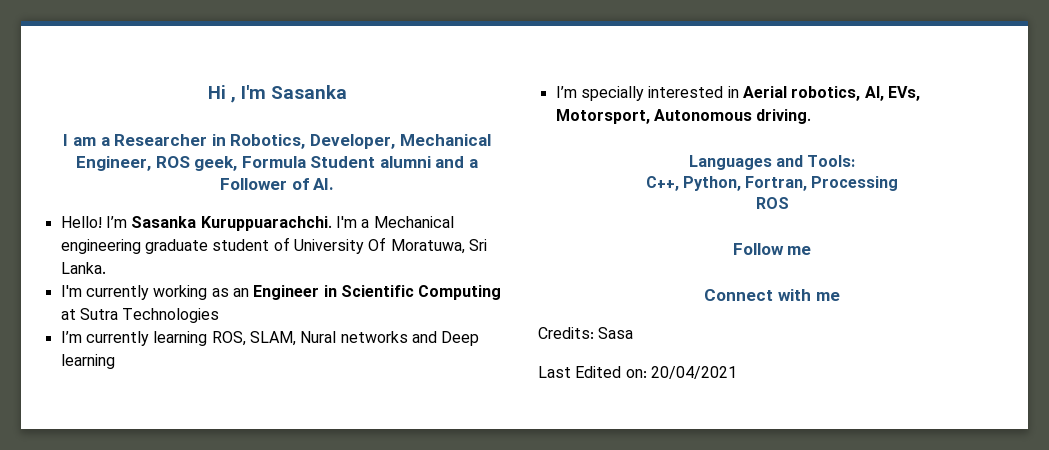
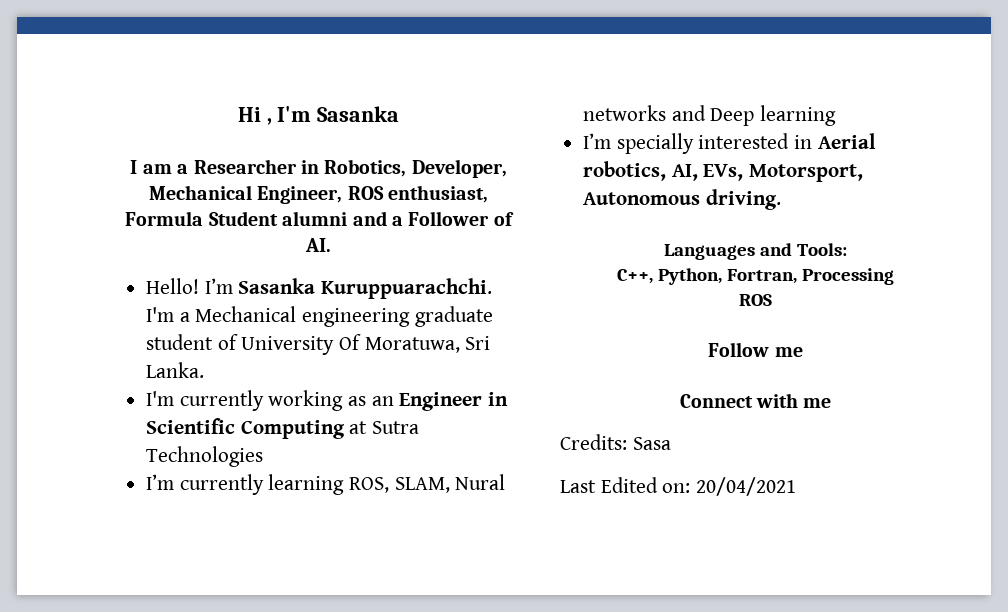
- I am a Researcher in Robotics, Developer, Mechanical Engineer, ROS geek, Formula Student alumni and a Follower of AI.
+ I am a Researcher in Robotics, Developer, Mechanical Engineer, ROS enthusiast, Formula Student alumni and a Follower of AI.

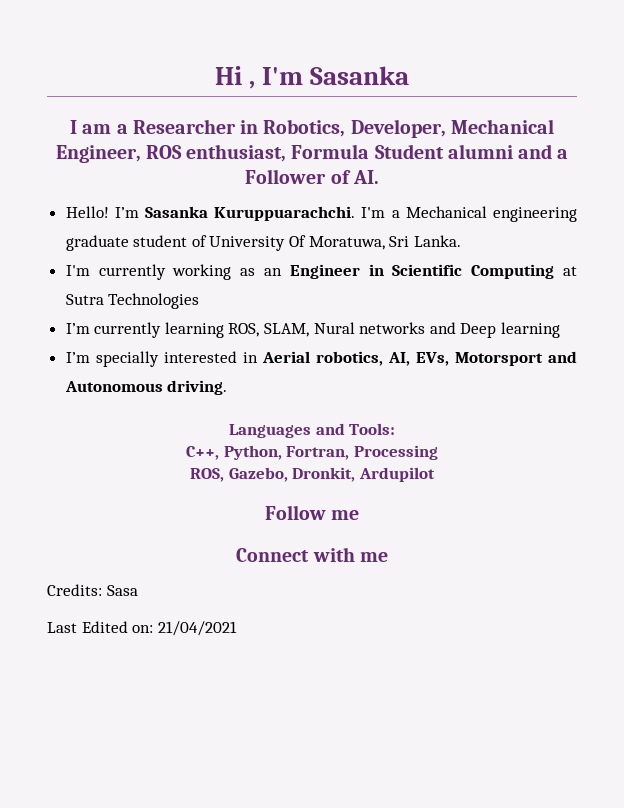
- I’m specially interested in Aerial robotics, AI, EVs, Motorsport, Autonomous driving.
+ I’m specially interested in Aerial robotics, AI, EVs, Motorsport and Autonomous driving.
  C++, Python, Fortran, Processing
- ROS
+ ROS, Gazebo, Dronkit, Ardupilot
- Last Edited on: 20/04/2021
+ Last Edited on: 21/04/2021

